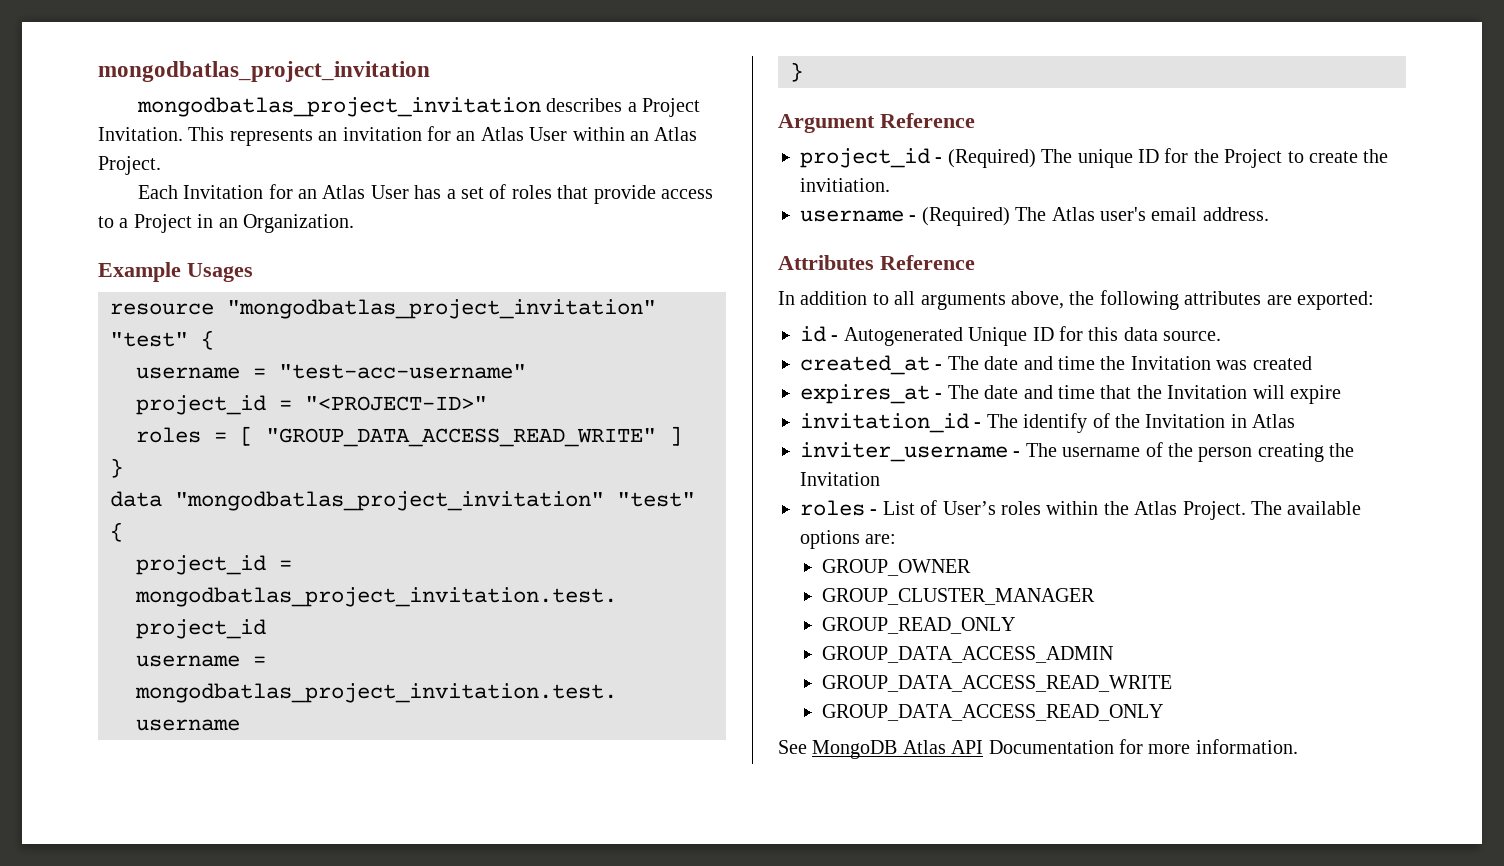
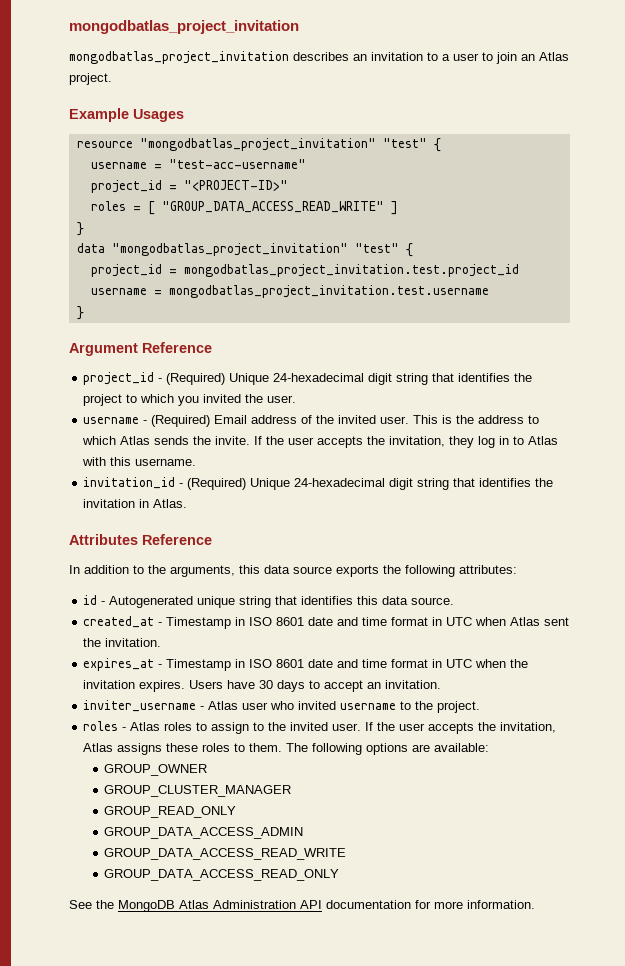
- mongodbatlas_project_invitation describes a Project Invitation. This represents an invitation for an Atlas User within an Atlas Project.
- Each Invitation for an Atlas User has a set of roles that provide access to a Project in an Organization.
+ mongodbatlas_project_invitation describes an invitation to a user to join an Atlas project.
- project_id - (Required) The unique ID for the Project to create the invitiation.
- username - (Required) The Atlas user's email address.
+ project_id - (Required) Unique 24-hexadecimal digit string that identifies the project to which you invited the user.
+ username - (Required) Email address of the invited user. This is the address to which Atlas sends the invite. If the user accepts the invitation, they log in to Atlas with this username.
+ invitation_id - (Required) Unique 24-hexadecimal digit string that identifies the invitation in Atlas.
- In addition to all arguments above, the following attributes are exported:
+ In addition to the arguments, this data source exports the following attributes:
- id - Autogenerated Unique ID for this data source.
+ id - Autogenerated unique string that identifies this data source.
- created_at - The date and time the Invitation was created
- expires_at - The date and time that the Invitation will expire
- invitation_id - The identify of the Invitation in Atlas
- inviter_username - The username of the person creating the Invitation
- roles - List of User’s roles within the Atlas Project. The available options are:
+ created_at - Timestamp in ISO 8601 date and time format in UTC when Atlas sent the invitation.
+ expires_at - Timestamp in ISO 8601 date and time format in UTC when the invitation expires. Users have 30 days to accept an invitation.
+ inviter_username - Atlas user who invited username to the project.
+ roles - Atlas roles to assign to the invited user. If the user accepts the invitation, Atlas assigns these roles to them. The following options are available:
- See MongoDB Atlas API Documentation for more information.
+ See the MongoDB Atlas Administration API documentation for more information.

